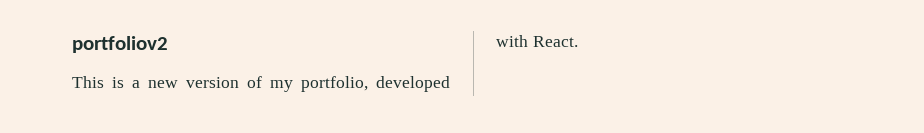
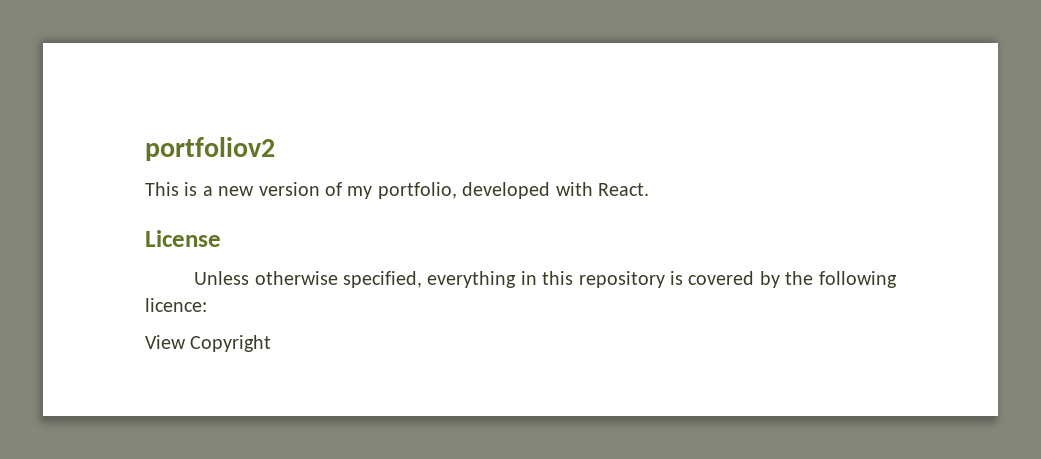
+ License
+ Unless otherwise specified, everything in this repository is covered by the following licence:
+ View Copyright

